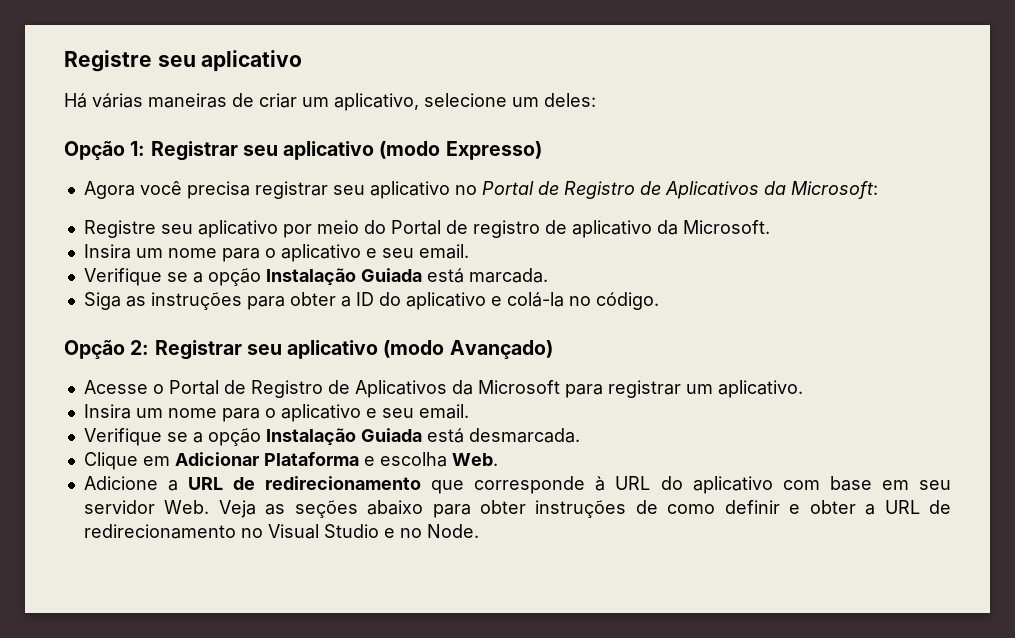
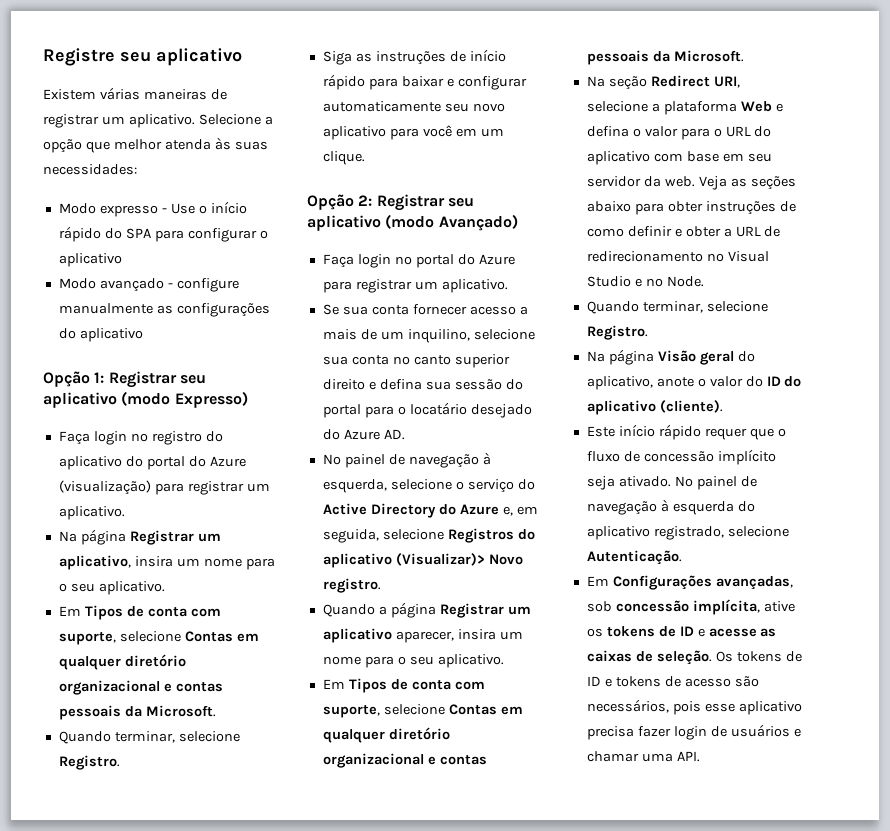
- Há várias maneiras de criar um aplicativo, selecione um deles:
+ Existem várias maneiras de registrar um aplicativo. Selecione a opção que melhor atenda às suas necessidades:
+ Modo expresso - Use o início rápido do SPA para configurar o aplicativo
+ Modo avançado - configure manualmente as configurações do aplicativo
- Agora você precisa registrar seu aplicativo no Portal de Registro de Aplicativos da Microsoft:
- Registre seu aplicativo por meio do Portal de registro de aplicativo da Microsoft.
- Insira um nome para o aplicativo e seu email.
- Verifique se a opção Instalação Guiada está marcada.
- Siga as instruções para obter a ID do aplicativo e colá-la no código.
+ Faça login no registro do aplicativo do portal do Azure (visualização) para registrar um aplicativo.
+ Na página Registrar um aplicativo, insira um nome para o seu aplicativo.
+ Em Tipos de conta com suporte, selecione Contas em qualquer diretório organizacional e contas pessoais da Microsoft.
+ Quando terminar, selecione Registro.
+ Siga as instruções de início rápido para baixar e configurar automaticamente seu novo aplicativo para você em um clique.
- Acesse o Portal de Registro de Aplicativos da Microsoft para registrar um aplicativo.
- Insira um nome para o aplicativo e seu email.
- Verifique se a opção Instalação Guiada está desmarcada.
- Clique em Adicionar Plataforma e escolha Web.
- Adicione a URL de redirecionamento que corresponde à URL do aplicativo com base em seu servidor Web. Veja as seções abaixo para obter instruções de como definir e obter a URL de redirecionamento no Visual Studio e no Node.
+ Faça login no portal do Azure para registrar um aplicativo.
+ Se sua conta fornecer acesso a mais de um inquilino, selecione sua conta no canto superior direito e defina sua sessão do portal para o locatário desejado do Azure AD.
+ No painel de navegação à esquerda, selecione o serviço do Active Directory do Azure e, em seguida, selecione Registros do aplicativo (Visualizar)> Novo registro.
+ Quando a página Registrar um aplicativo aparecer, insira um nome para o seu aplicativo.
+ Em Tipos de conta com suporte, selecione Contas em qualquer diretório organizacional e contas pessoais da Microsoft.
+ Na seção Redirect URI, selecione a plataforma Web e defina o valor para o URL do aplicativo com base em seu servidor da web. Veja as seções abaixo para obter instruções de como definir e obter a URL de redirecionamento no Visual Studio e no Node.
+ Quando terminar, selecione Registro.
+ Na página Visão geral do aplicativo, anote o valor do ID do aplicativo (cliente).
+ Este início rápido requer que o fluxo de concessão implícito seja ativado. No painel de navegação à esquerda do aplicativo registrado, selecione Autenticação.
+ Em Configurações avançadas, sob concessão implícita, ative os tokens de ID e acesse as caixas de seleção. Os tokens de ID e tokens de acesso são necessários, pois esse aplicativo precisa fazer login de usuários e chamar uma API.

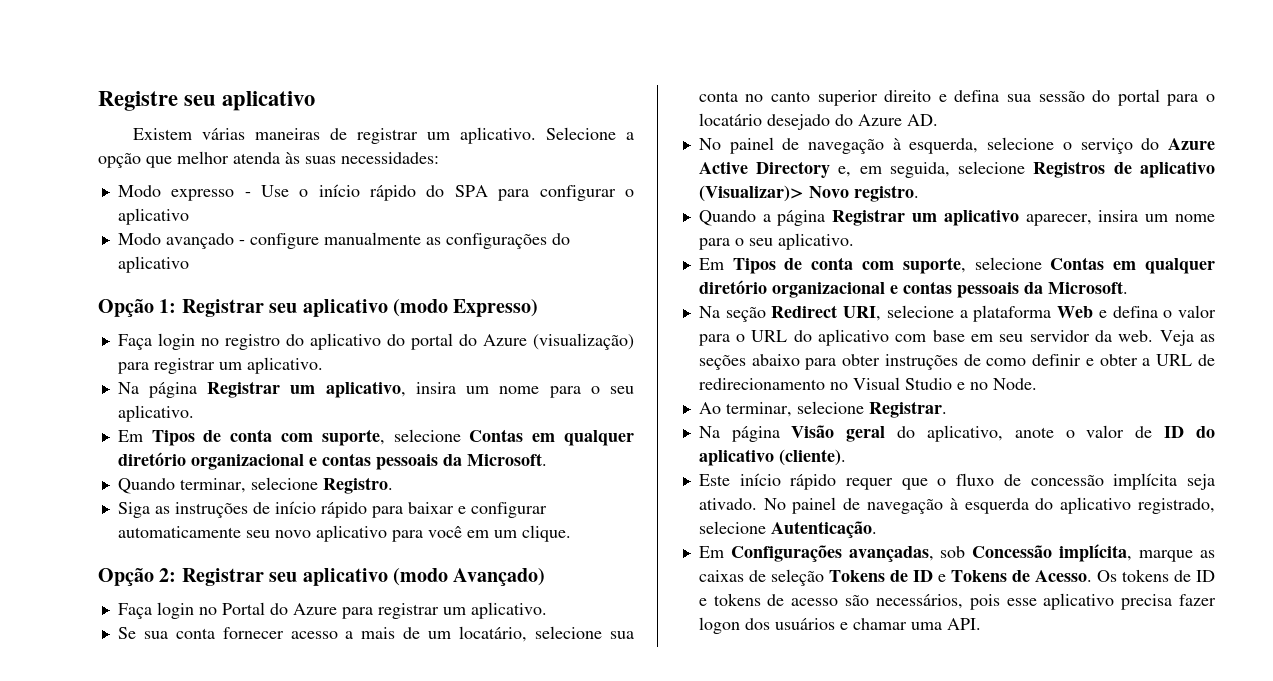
- Faça login no portal do Azure para registrar um aplicativo.
+ Faça login no Portal do Azure para registrar um aplicativo.
- Se sua conta fornecer acesso a mais de um inquilino, selecione sua conta no canto superior direito e defina sua sessão do portal para o locatário desejado do Azure AD.
+ Se sua conta fornecer acesso a mais de um locatário, selecione sua conta no canto superior direito e defina sua sessão do portal para o locatário desejado do Azure AD.
- No painel de navegação à esquerda, selecione o serviço do Active Directory do Azure e, em seguida, selecione Registros do aplicativo (Visualizar)> Novo registro.
+ No painel de navegação à esquerda, selecione o serviço do Azure Active Directory e, em seguida, selecione Registros de aplicativo (Visualizar)> Novo registro.
  Veja as seções abaixo para obter instruções de como definir e obter a URL de redirecionamento no Visual Studio e no Node.
- Quando terminar, selecione Registro.
+ Ao terminar, selecione Registrar.
- Na página Visão geral do aplicativo, anote o valor do ID do aplicativo (cliente).
+ Na página Visão geral do aplicativo, anote o valor de ID do aplicativo (cliente).
- Este início rápido requer que o fluxo de concessão implícito seja ativado.
+ Este início rápido requer que o fluxo de concessão implícita seja ativado.
- Em Configurações avançadas, sob concessão implícita, ative os tokens de ID e acesse as caixas de seleção.
+ Em Configurações avançadas, sob Concessão implícita, marque as caixas de seleção Tokens de ID e Tokens de Acesso.
- Os tokens de ID e tokens de acesso são necessários, pois esse aplicativo precisa fazer login de usuários e chamar uma API.
+ Os tokens de ID e tokens de acesso são necessários, pois esse aplicativo precisa fazer logon dos usuários e chamar uma API.

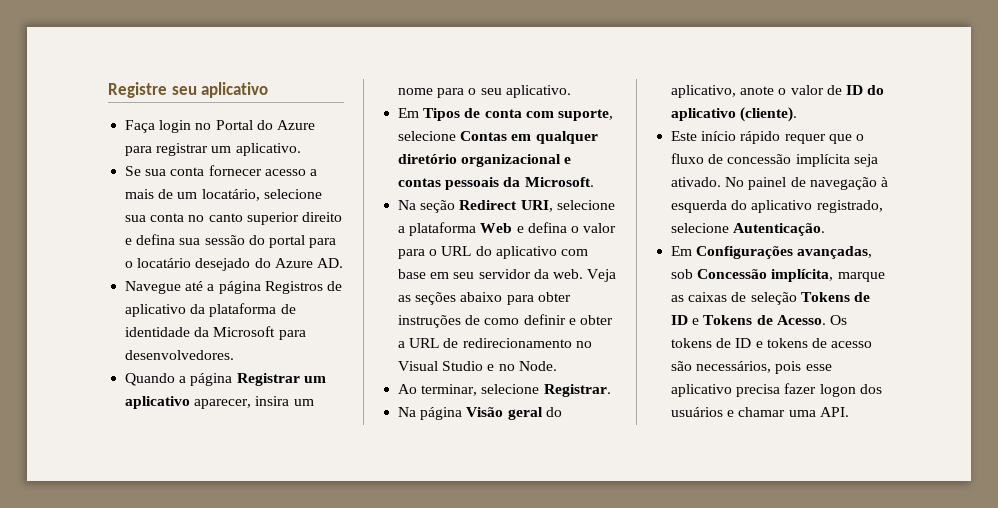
- Existem várias maneiras de registrar um aplicativo. Selecione a opção que melhor atenda às suas necessidades:
- Modo expresso - Use o início rápido do SPA para configurar o aplicativo
- Modo avançado - configure manualmente as configurações do aplicativo
- Opção 1: Registrar seu aplicativo (modo Expresso)
- Faça login no registro do aplicativo do portal do Azure (visualização) para registrar um aplicativo.
- Na página Registrar um aplicativo, insira um nome para o seu aplicativo.
- Em Tipos de conta com suporte, selecione Contas em qualquer diretório organizacional e contas pessoais da Microsoft.
- Quando terminar, selecione Registro.
- Siga as instruções de início rápido para baixar e configurar automaticamente seu novo aplicativo para você em um clique.
- Opção 2: Registrar seu aplicativo (modo Avançado)
- No painel de navegação à esquerda, selecione o serviço do Azure Active Directory e, em seguida, selecione Registros de aplicativo (Visualizar)> Novo registro.
+ Navegue até a página Registros de aplicativo da plataforma de identidade da Microsoft para desenvolvedores.

